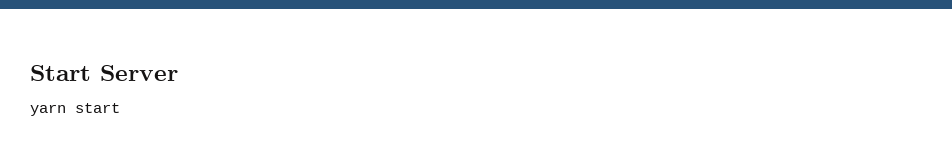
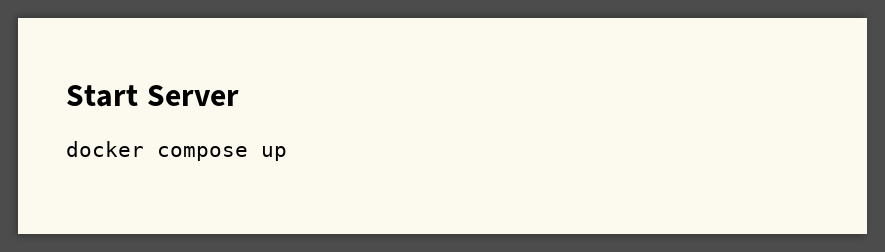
- yarn start
+ docker compose up

